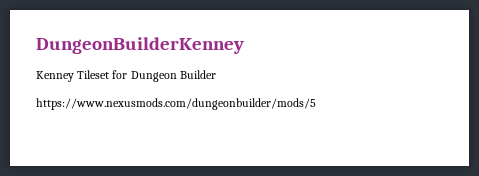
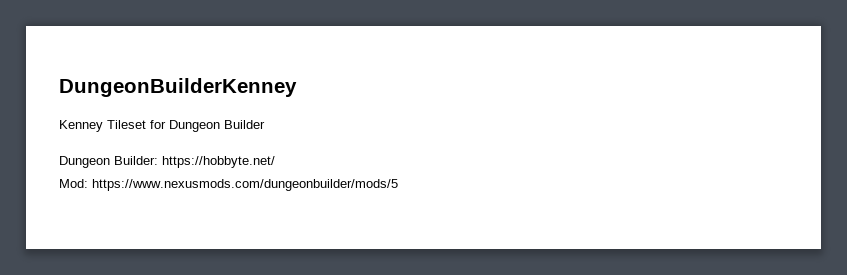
- https://www.nexusmods.com/dungeonbuilder/mods/5
+ Dungeon Builder: https://hobbyte.net/
+ Mod: https://www.nexusmods.com/dungeonbuilder/mods/5

